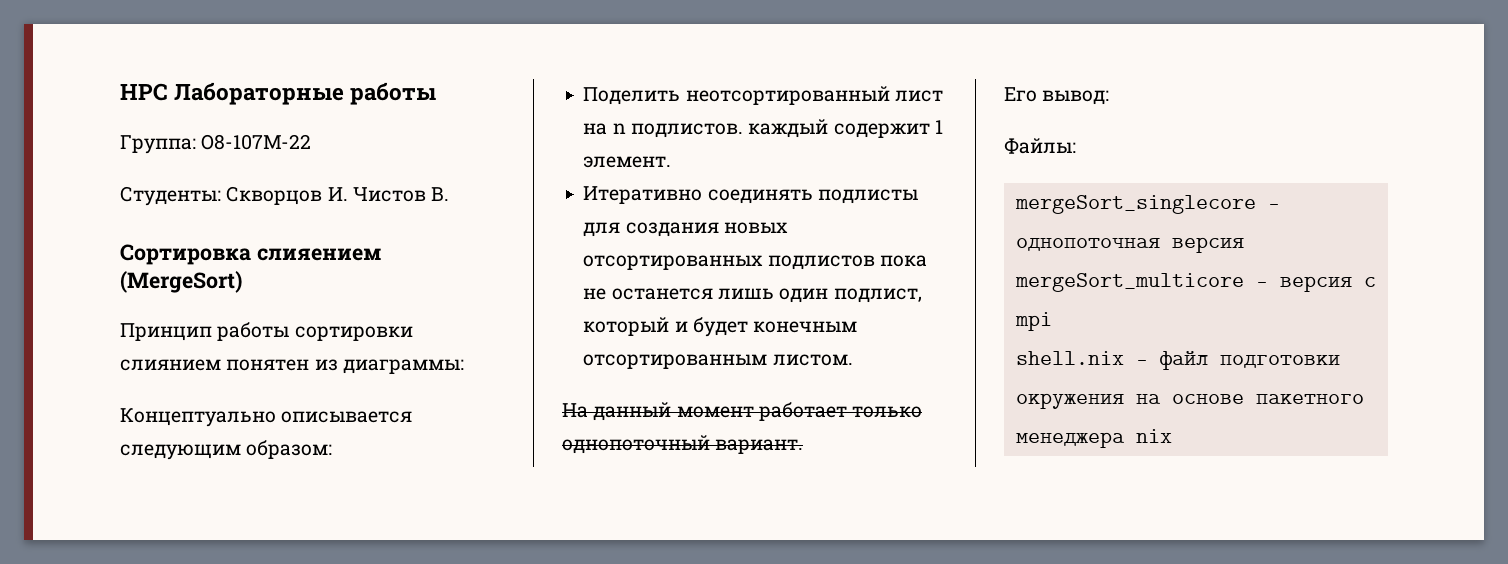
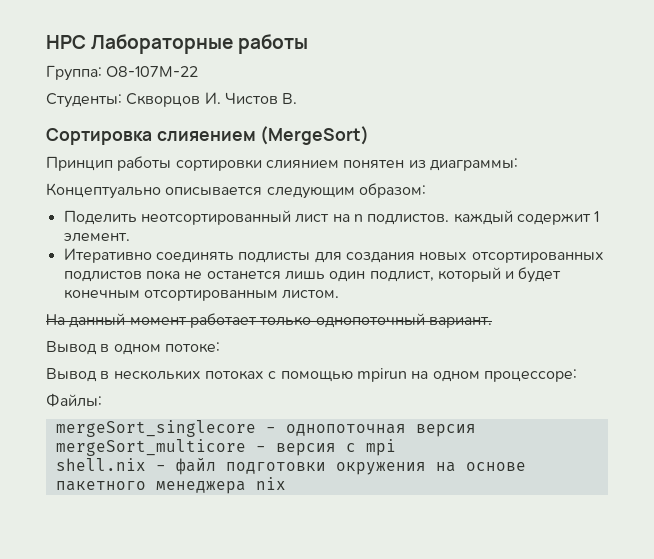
- Его вывод:
+ Вывод в одном потоке:
+ Вывод в нескольких потоках с помощью mpirun на одном процессоре:

